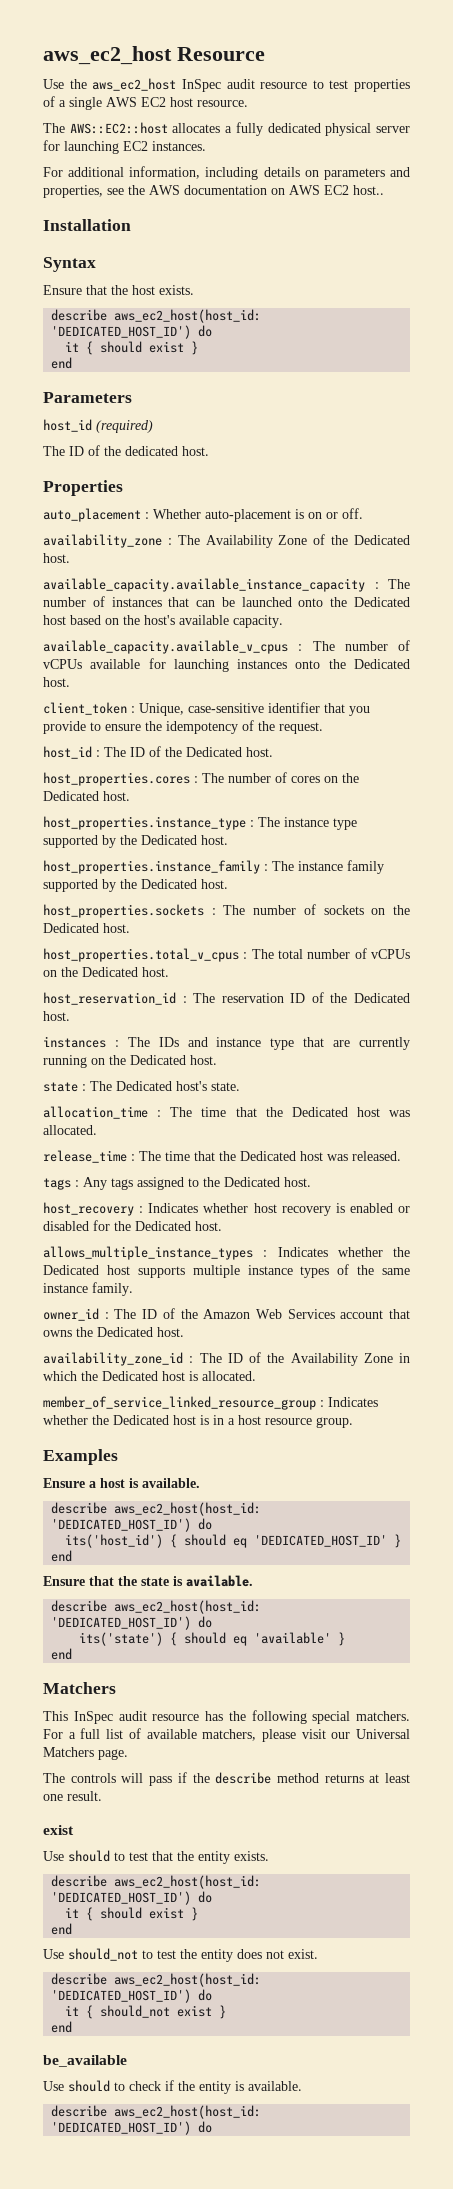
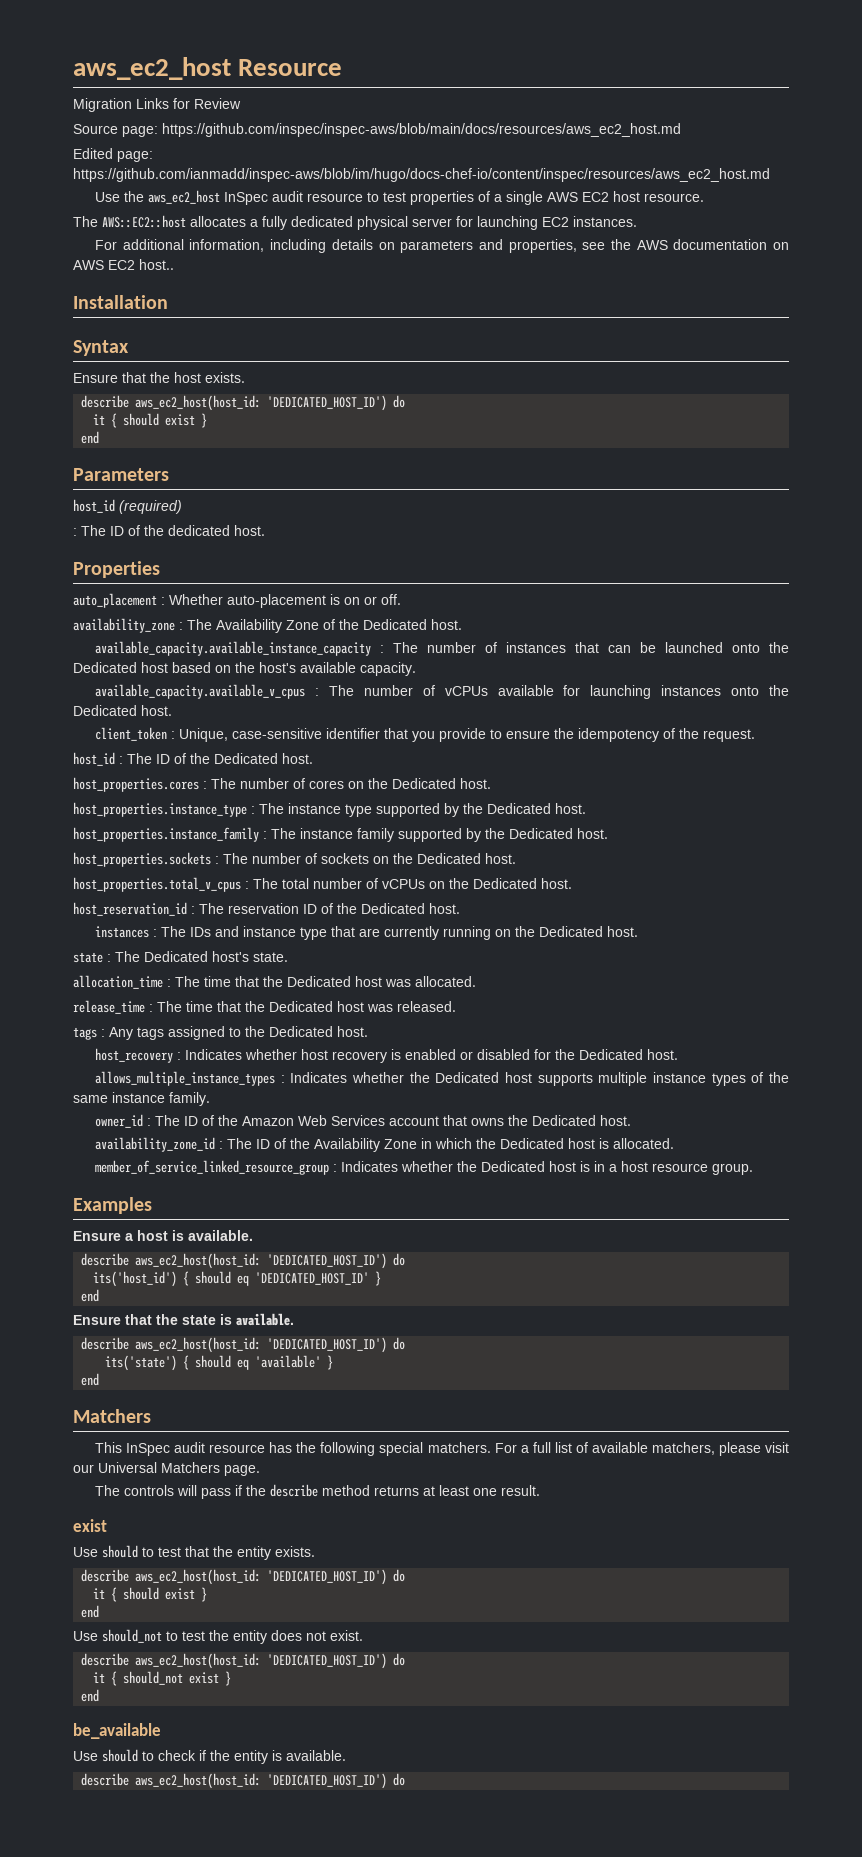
+ Migration Links for Review
+ Source page: https://github.com/inspec/inspec-aws/blob/main/docs/resources/aws_ec2_host.md
+ Edited page: https://github.com/ianmadd/inspec-aws/blob/im/hugo/docs-chef-io/content/inspec/resources/aws_ec2_host.md
- The ID of the dedicated host.
+ : The ID of the dedicated host.

